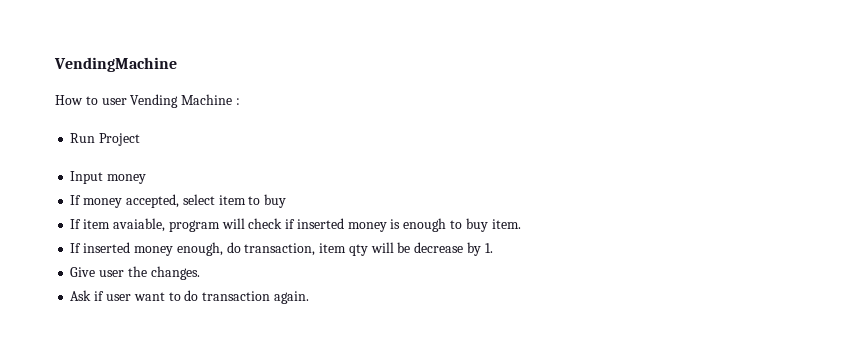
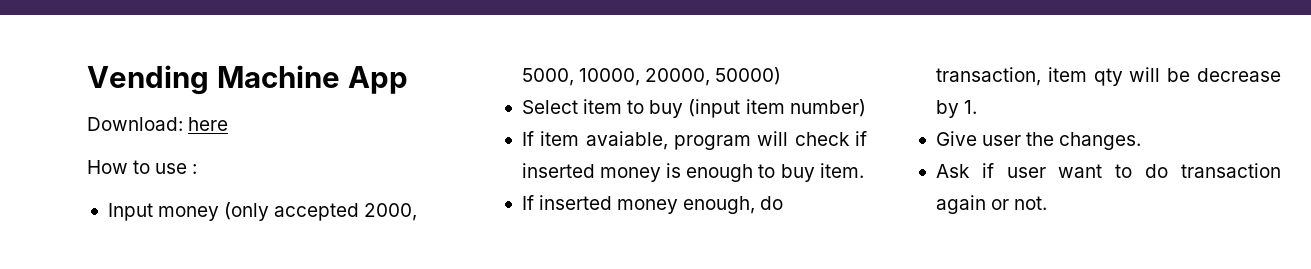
- VendingMachine
+ Vending Machine App
+ Download: here
- How to user Vending Machine :
+ How to use :
- Run Project
- Input money
- If money accepted, select item to buy
+ Input money (only accepted 2000, 5000, 10000, 20000, 50000)
+ Select item to buy (input item number)
- Ask if user want to do transaction again.
+ Ask if user want to do transaction again or not.

